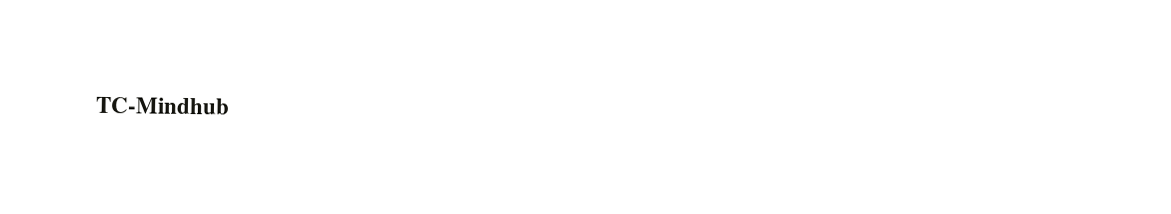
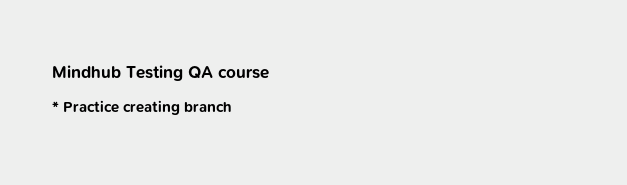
- TC-Mindhub
+ Mindhub Testing QA course
+ * Practice creating branch

